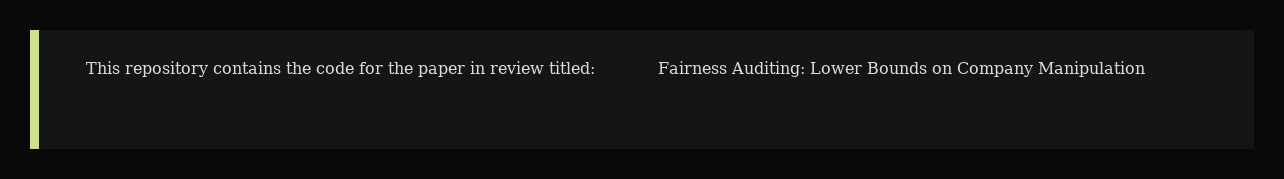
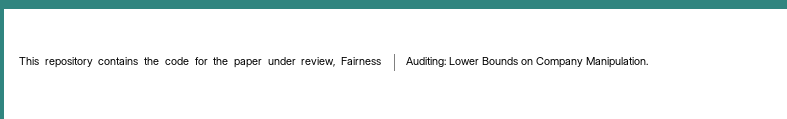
- This repository contains the code for the paper in review titled: Fairness Auditing: Lower Bounds on Company Manipulation
+ This repository contains the code for the paper under review, Fairness Auditing: Lower Bounds on Company Manipulation.

